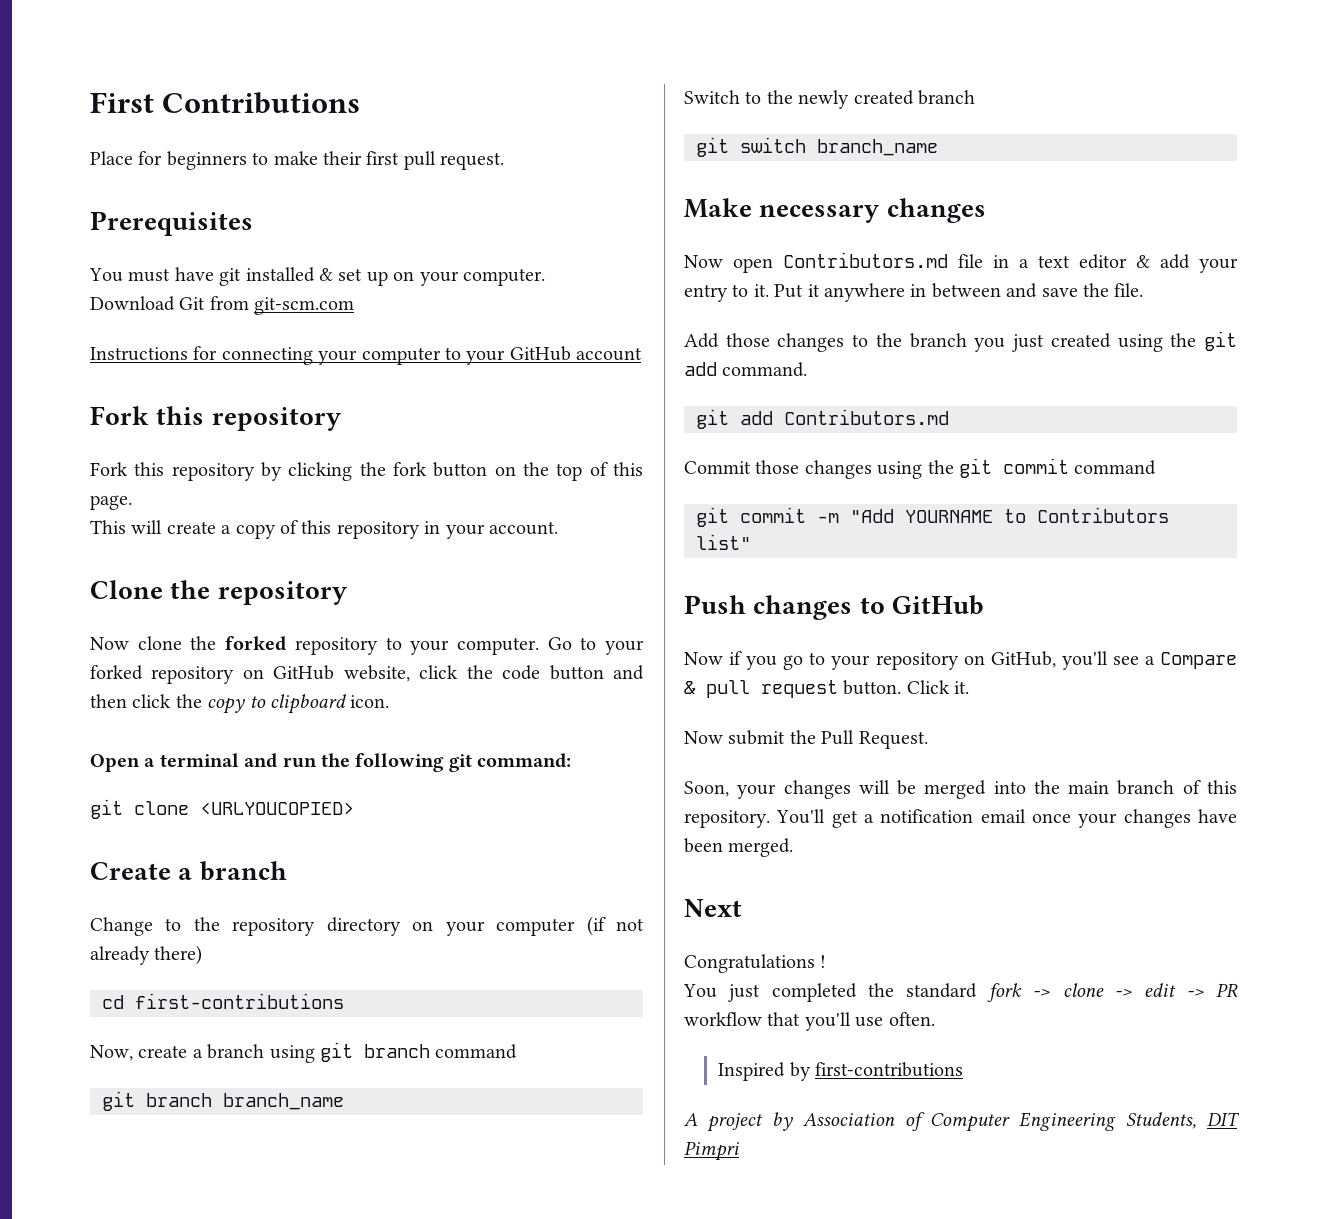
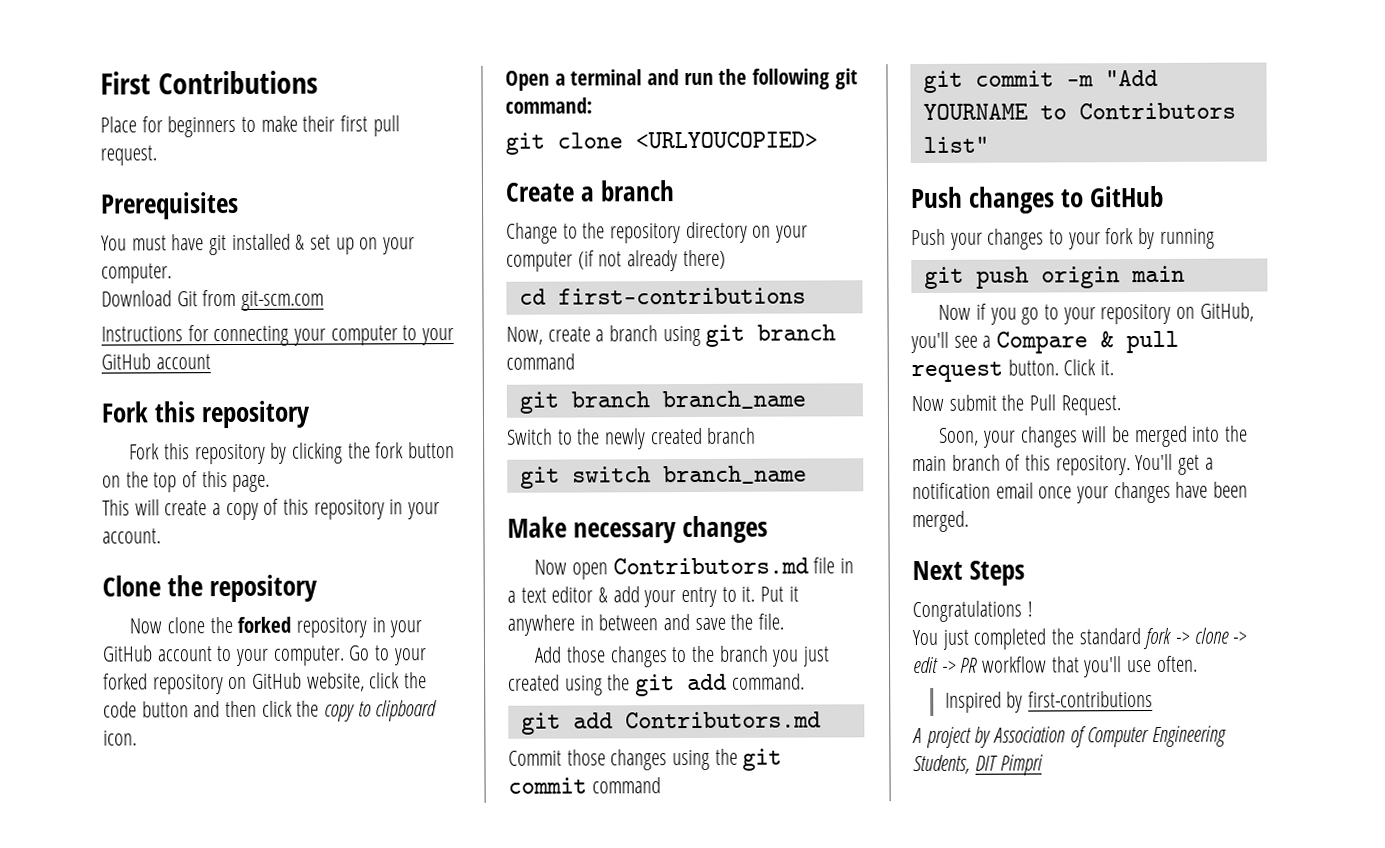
- Now clone the forked repository to your computer.
+ Now clone the forked repository in your GitHub account to your computer.
+ Push your changes to your fork by running
+ git push origin main
- Next
+ Next Steps

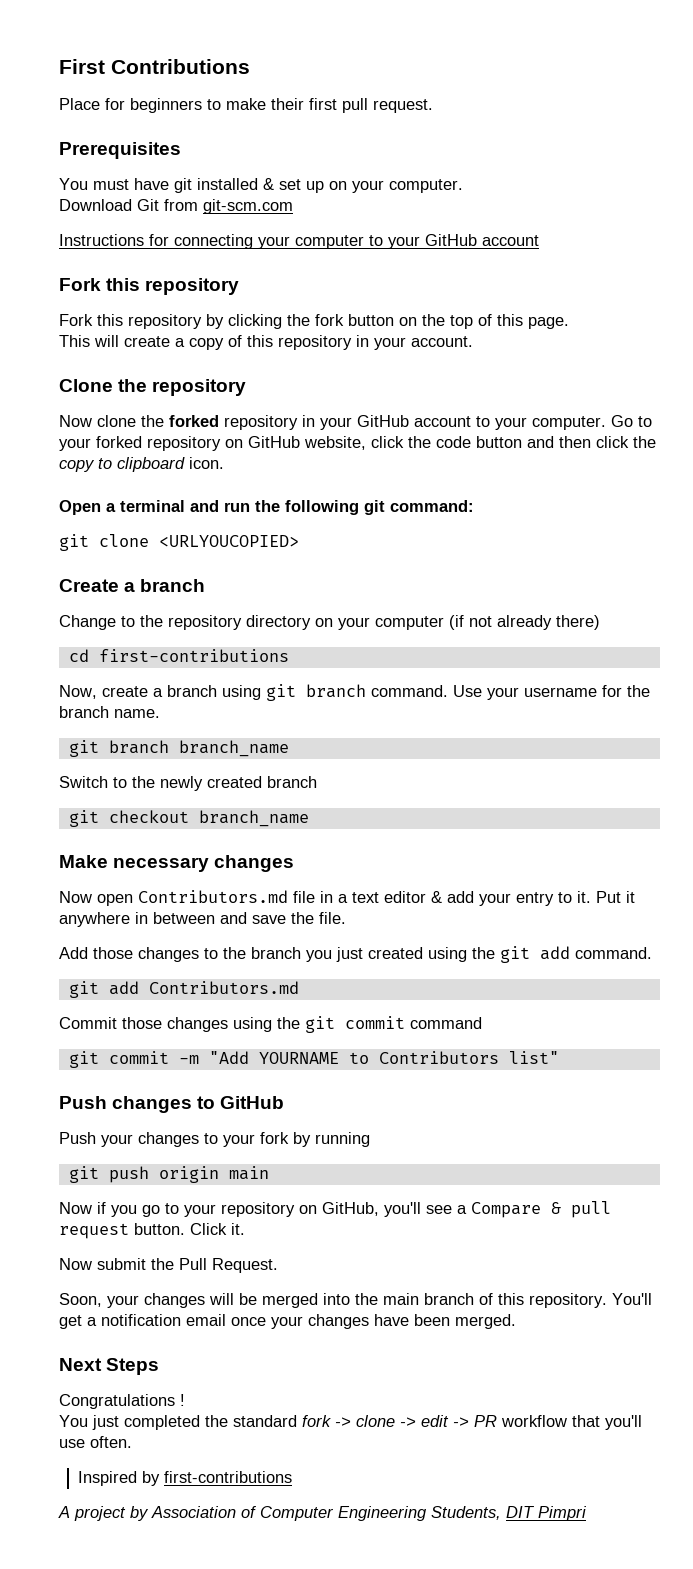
- Now, create a branch using git branch command
+ Now, create a branch using git branch command. Use your username for the branch name.
- git switch branch_name
+ git checkout branch_name

